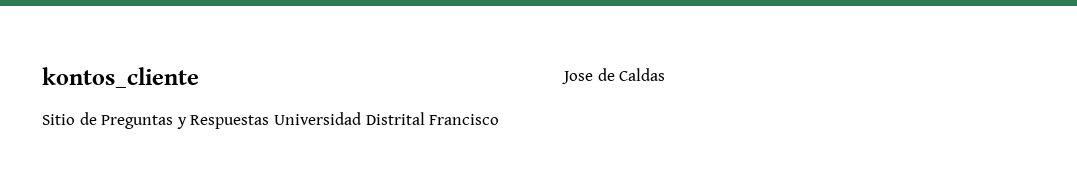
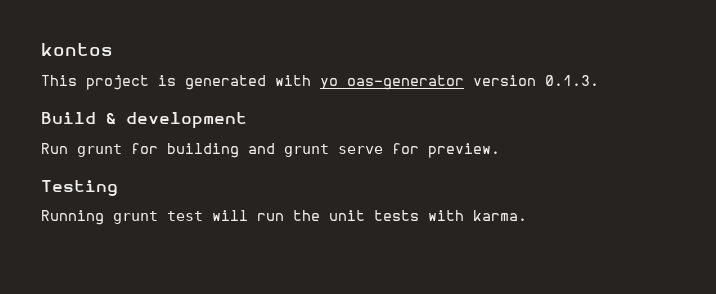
- kontos_cliente
- Sitio de Preguntas y Respuestas Universidad Distrital Francisco Jose de Caldas
+ kontos
+ This project is generated with yo oas-generator version 0.1.3.
+ Build & development
+ Run grunt for building and grunt serve for preview.
+ Testing
+ Running grunt test will run the unit tests with karma.

